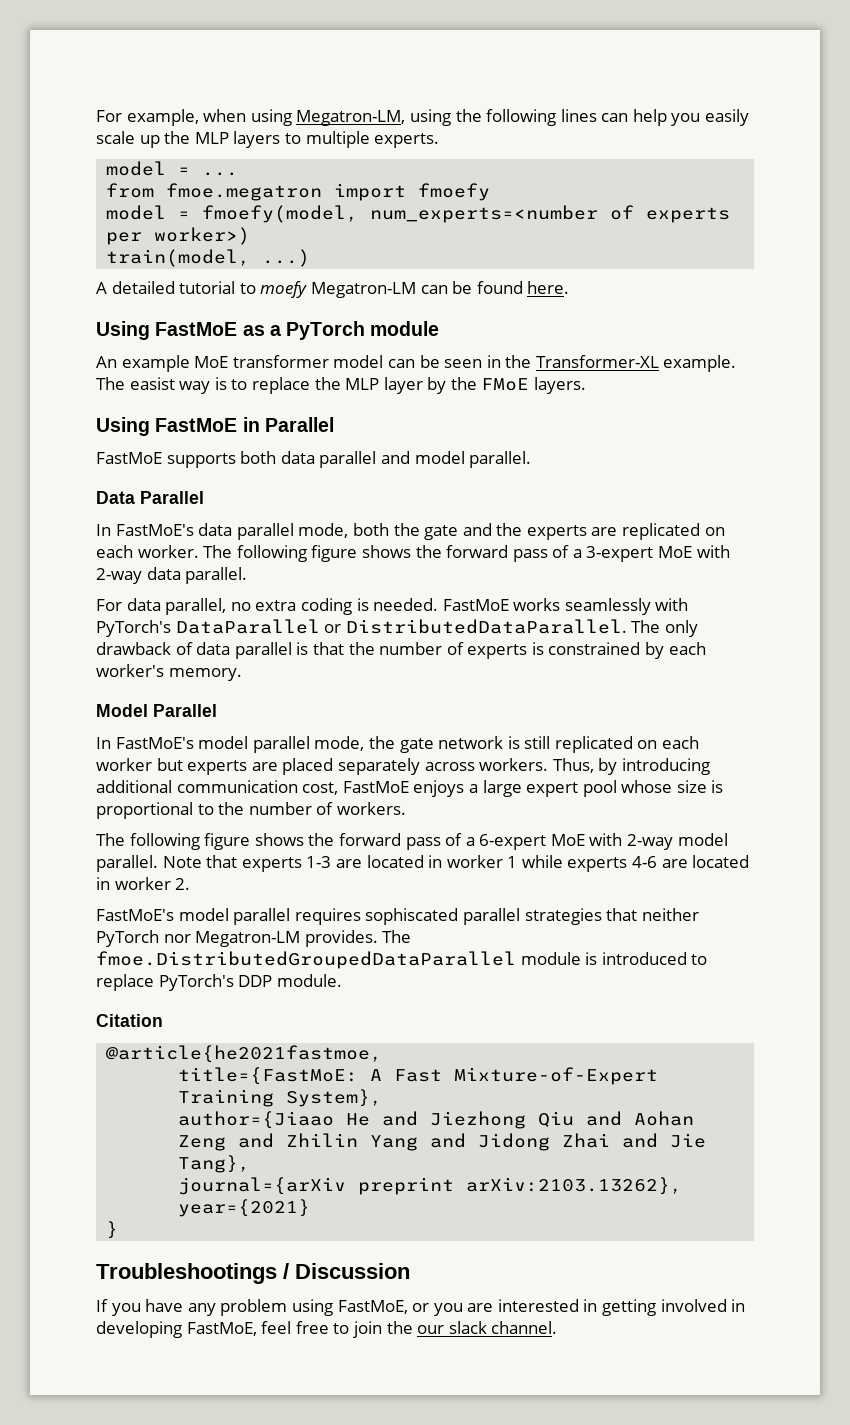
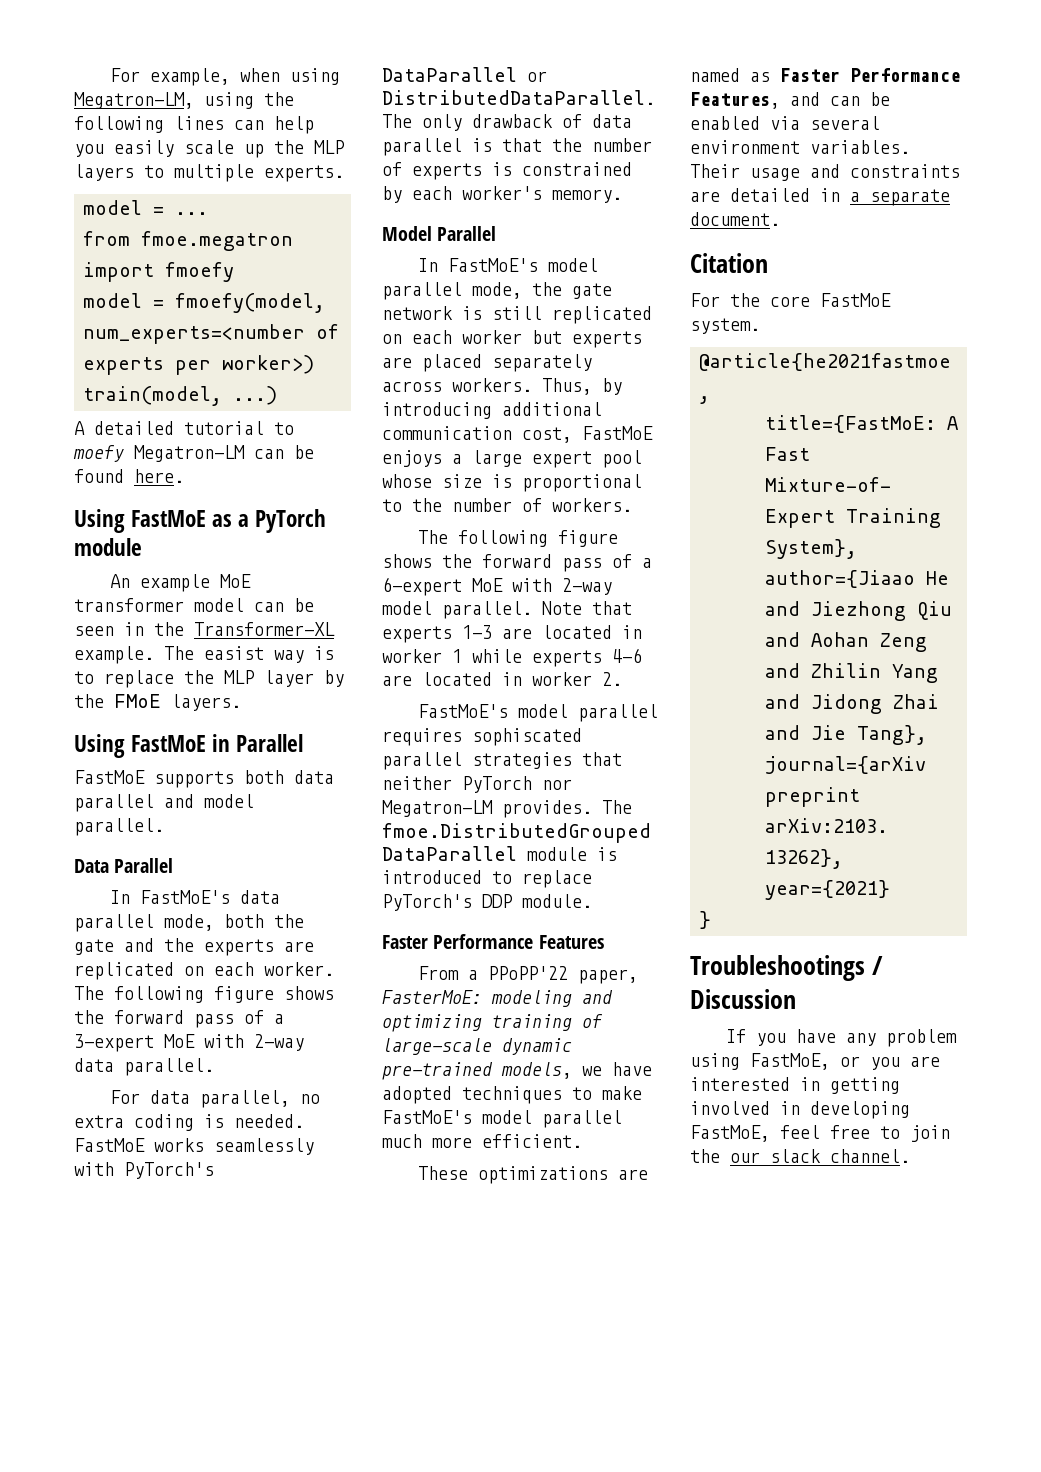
+ Faster Performance Features
+ From a PPoPP'22 paper, FasterMoE: modeling and optimizing training of large-scale dynamic pre-trained models, we have adopted techniques to make FastMoE's model parallel much more efficient.
+ These optimizations are named as Faster Performance Features, and can be enabled via several environment variables. Their usage and constraints are detailed in a separate document.
  Citation
+ For the core FastMoE system.

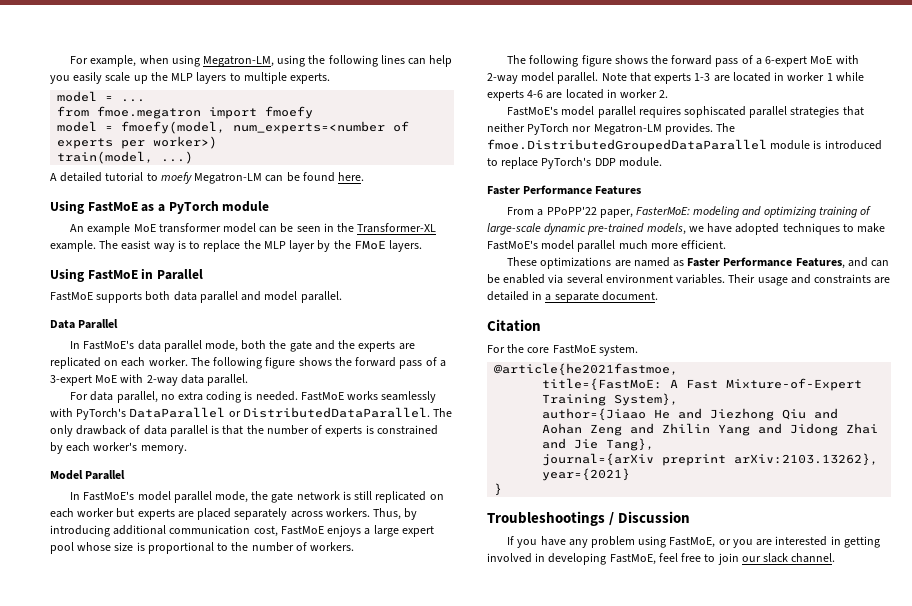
- If you have any problem using FastMoE, or you are interested in getting involved in developing FastMoE, feel free to join the our slack channel.
+ If you have any problem using FastMoE, or you are interested in getting involved in developing FastMoE, feel free to join our slack channel.

